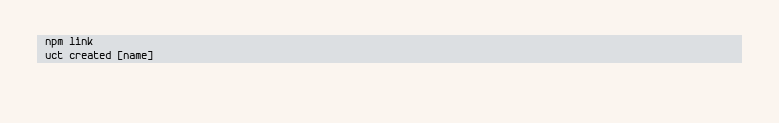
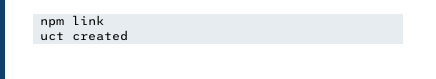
- uct created [name]
+ uct created

